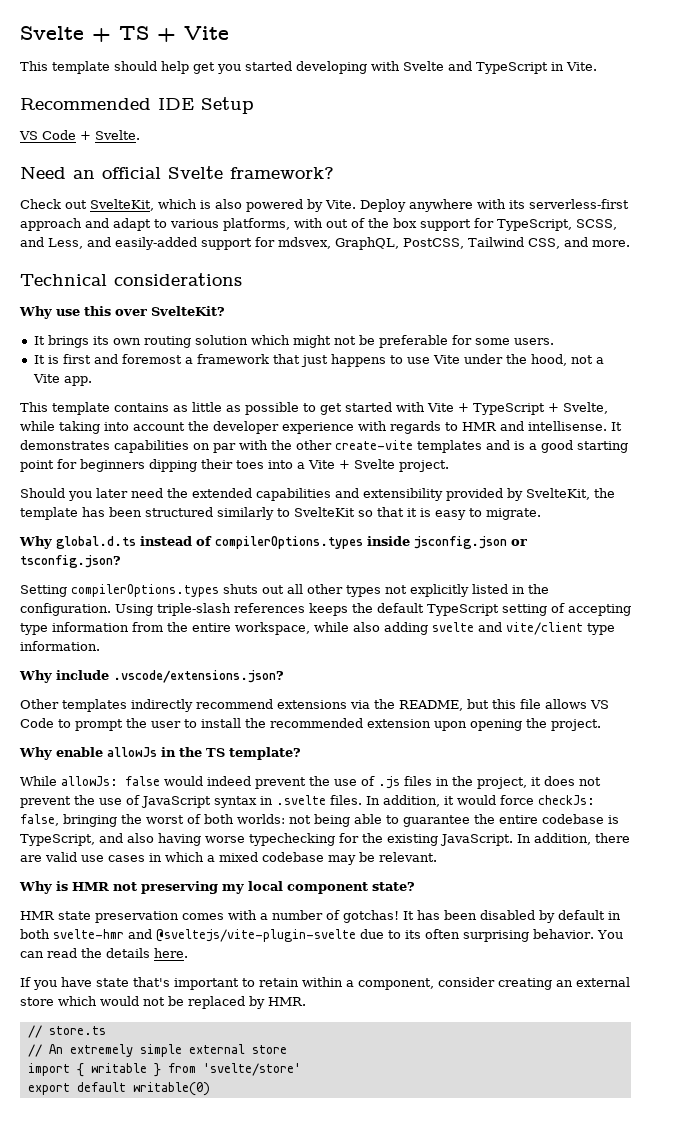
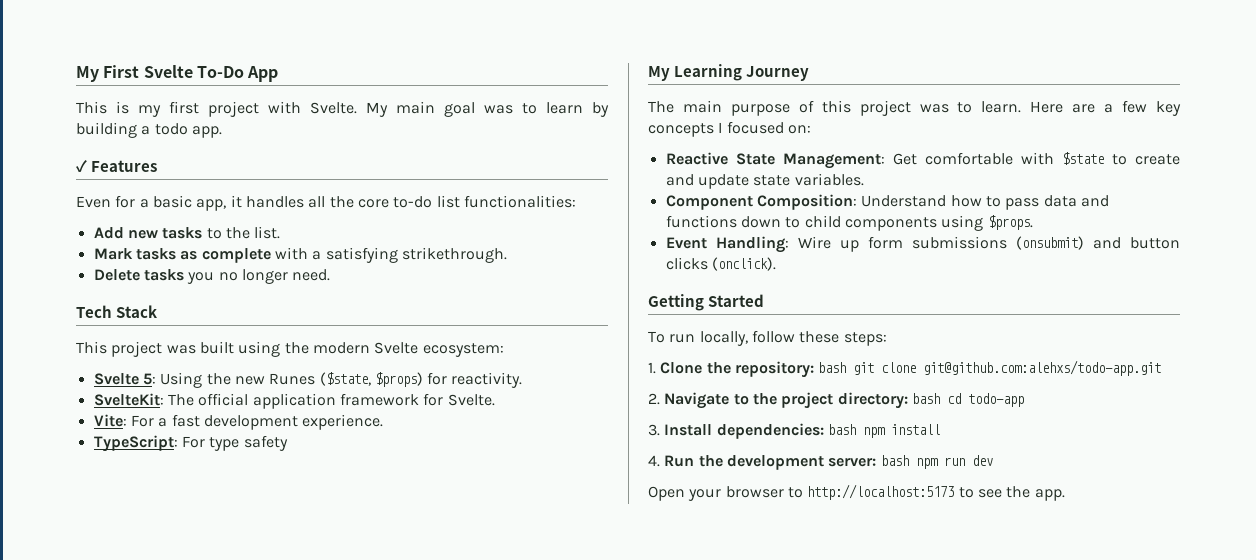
- Svelte + TS + Vite
- This template should help get you started developing with Svelte and TypeScript in Vite.
- Recommended IDE Setup
- VS Code + Svelte.
- Need an official Svelte framework?
- Check out SvelteKit, which is also powered by Vite. Deploy anywhere with its serverless-first approach and adapt to various platforms, with out of the box support for TypeScript, SCSS, and Less, and easily-added support for mdsvex, GraphQL, PostCSS, Tailwind CSS, and more.
- Technical considerations
- Why use this over SvelteKit?
- It brings its own routing solution which might not be preferable for some users.
- It is first and foremost a framework that just happens to use Vite under the hood, not a Vite app.
- This template contains as little as possible to get started with Vite + TypeScript + Svelte, while taking into account the developer experience with regards to HMR and intellisense. It demonstrates capabilities on par with the other create-vite templates and is a good starting point for beginners dipping their toes into a Vite + Svelte project.
- Should you later need the extended capabilities and extensibility provided by SvelteKit, the template has been structured similarly to SvelteKit so that it is easy to migrate.
- Why global.d.ts instead of compilerOptions.types inside jsconfig.json or tsconfig.json?
- Setting compilerOptions.types shuts out all other types not explicitly listed in the configuration. Using triple-slash references keeps the default TypeScript setting of accepting type information from the entire workspace, while also adding svelte and vite/client type information.
- Why include .vscode/extensions.json?
- Other templates indirectly recommend extensions via the README, but this file allows VS Code to prompt the user to install the recommended extension upon opening the project.
- Why enable allowJs in the TS template?
- While allowJs: false would indeed prevent the use of .js files in the project, it does not prevent the use of JavaScript syntax in .svelte files. In addition, it would force checkJs: false, bringing the worst of both worlds: not being able to guarantee the entire codebase is TypeScript, and also having worse typechecking for the existing JavaScript. In addition, there are valid use cases in which a mixed codebase may be relevant.
- Why is HMR not preserving my local component state?
- HMR state preservation comes with a number of gotchas! It has been disabled by default in both svelte-hmr and @sveltejs/vite-plugin-svelte due to its often surprising behavior. You can read the details here.
- If you have state that's important to retain within a component, consider creating an external store which would not be replaced by HMR.
- // store.ts
- // An extremely simple external store
- import { writable } from 'svelte/store'
- export default writable(0)
+ My First Svelte To-Do App
+ This is my first project with Svelte. My main goal was to learn by building a todo app.
+ ✓ Features
+ Even for a basic app, it handles all the core to-do list functionalities:
+ Add new tasks to the list.
+ Mark tasks as complete with a satisfying strikethrough.
+ Delete tasks you no longer need.
+ Tech Stack
+ This project was built using the modern Svelte ecosystem:
+ Svelte 5: Using the new Runes ($state, $props) for reactivity.
+ SvelteKit: The official application framework for Svelte.
+ Vite: For a fast development experience.
+ TypeScript: For type safety
+ My Learning Journey
+ The main purpose of this project was to learn. Here are a few key concepts I focused on:
+ Reactive State Management: Get comfortable with $state to create and update state variables.
+ Component Composition: Understand how to pass data and functions down to child components using $props.
+ Event Handling: Wire up form submissions (onsubmit) and button clicks (onclick).
+ Getting Started
+ To run locally, follow these steps:
+ 1. Clone the repository: bash git clone git@github.com:alehxs/todo-app.git
+ 2. Navigate to the project directory: bash cd todo-app
+ 3. Install dependencies: bash npm install
+ 4. Run the development server: bash npm run dev
+ Open your browser to http://localhost:5173 to see the app.

